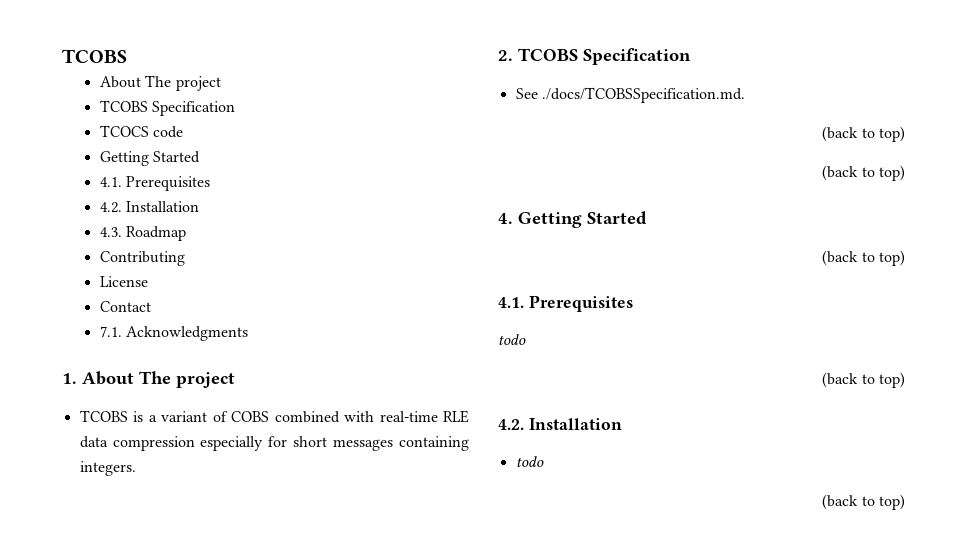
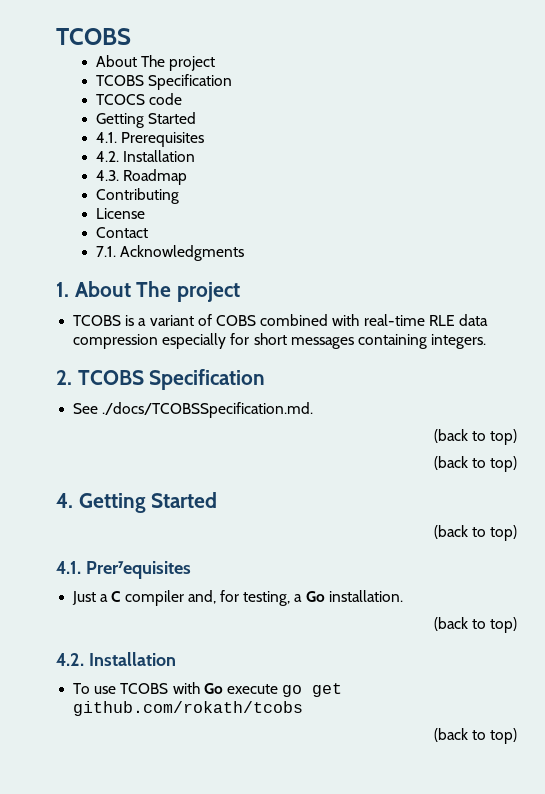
  4. Getting Started
  (back to top)
- 4.1. Prerequisites
- todo
+ 4.1. Prer⁷equisites
+ Just a C compiler and, for testing, a Go installation.
  (back to top)
  4.2. Installation
- todo
+ To use TCOBS with Go execute go get github.com/rokath/tcobs

